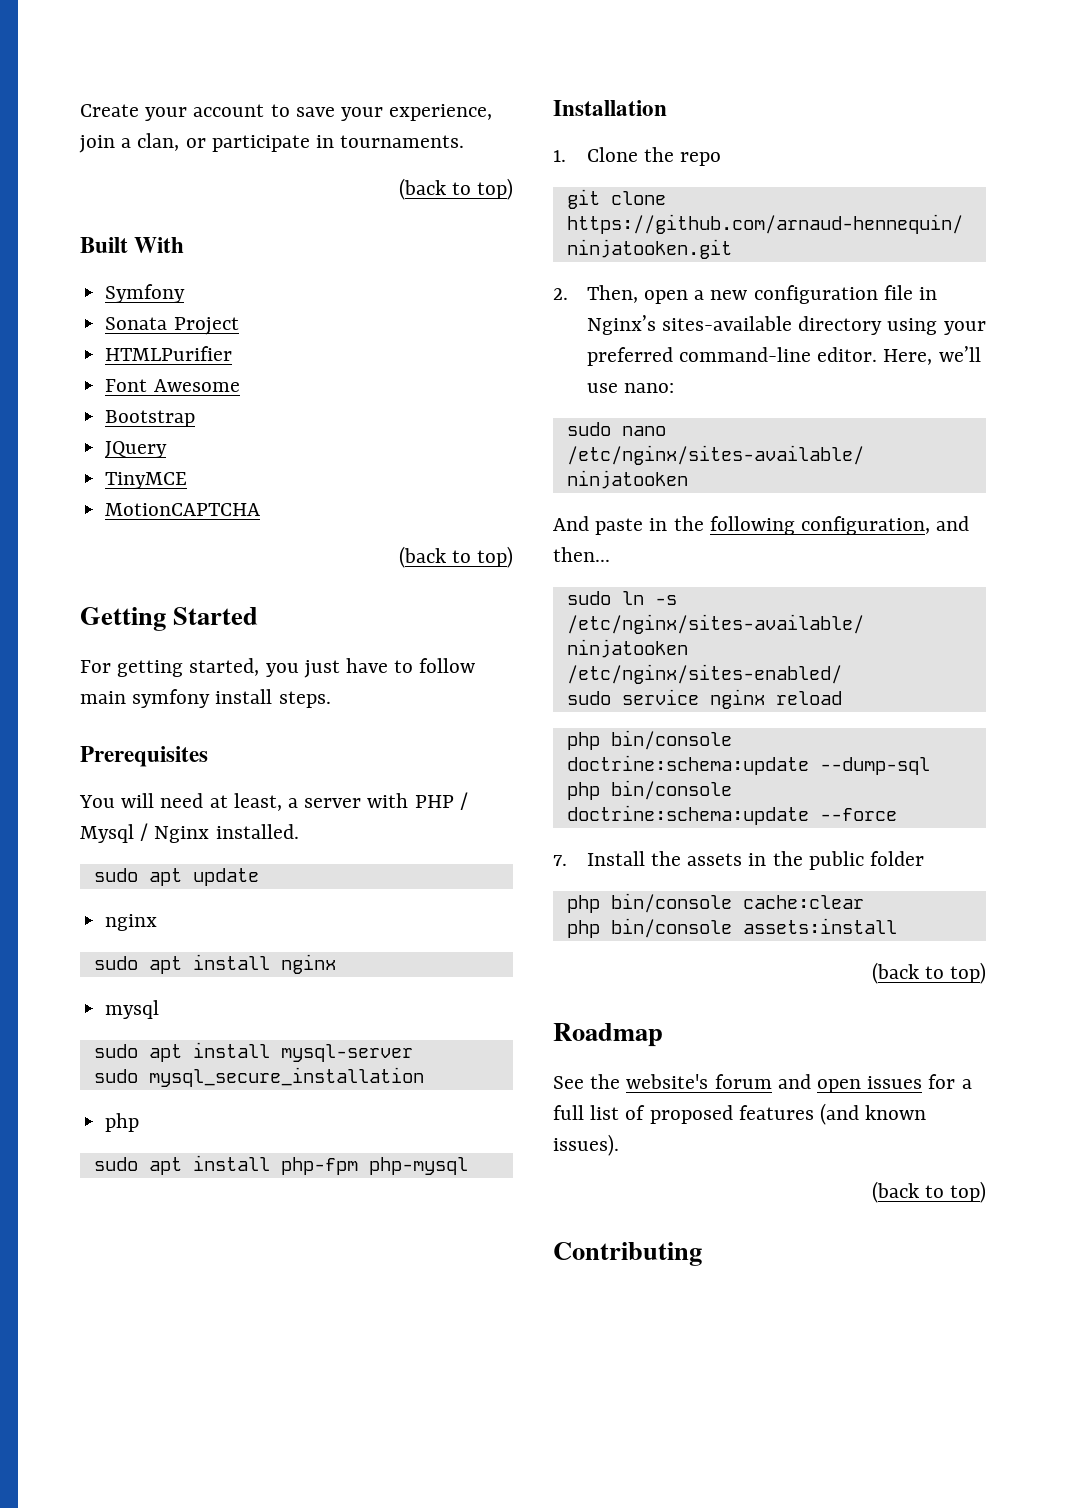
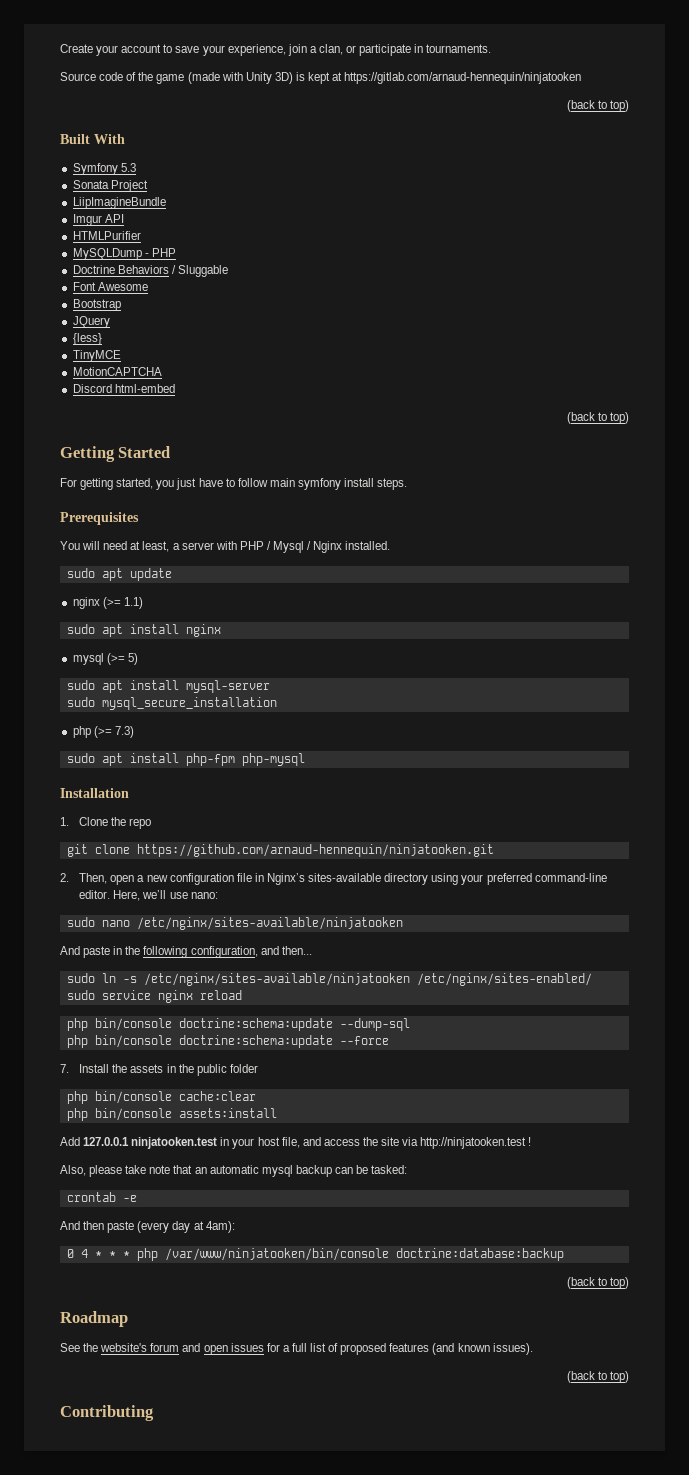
+ Source code of the game (made with Unity 3D) is kept at https://gitlab.com/arnaud-hennequin/ninjatooken
- Symfony
+ Symfony 5.3
+ LiipImagineBundle
+ Imgur API
  HTMLPurifier
+ MySQLDump - PHP
+ Doctrine Behaviors / Sluggable
+ {less}
+ Discord html-embed
  sudo apt update
- nginx
+ nginx (>= 1.1)
- mysql
+ mysql (>= 5)
  sudo mysql_secure_installation
- php
+ php (>= 7.3)
+ Add 127.0.0.1 ninjatooken.test in your host file, and access the site via http://ninjatooken.test !
+ Also, please take note that an automatic mysql backup can be tasked:
+ crontab -e
+ And then paste (every day at 4am):
+ 0 4 * * * php /var/www/ninjatooken/bin/console doctrine:database:backup

